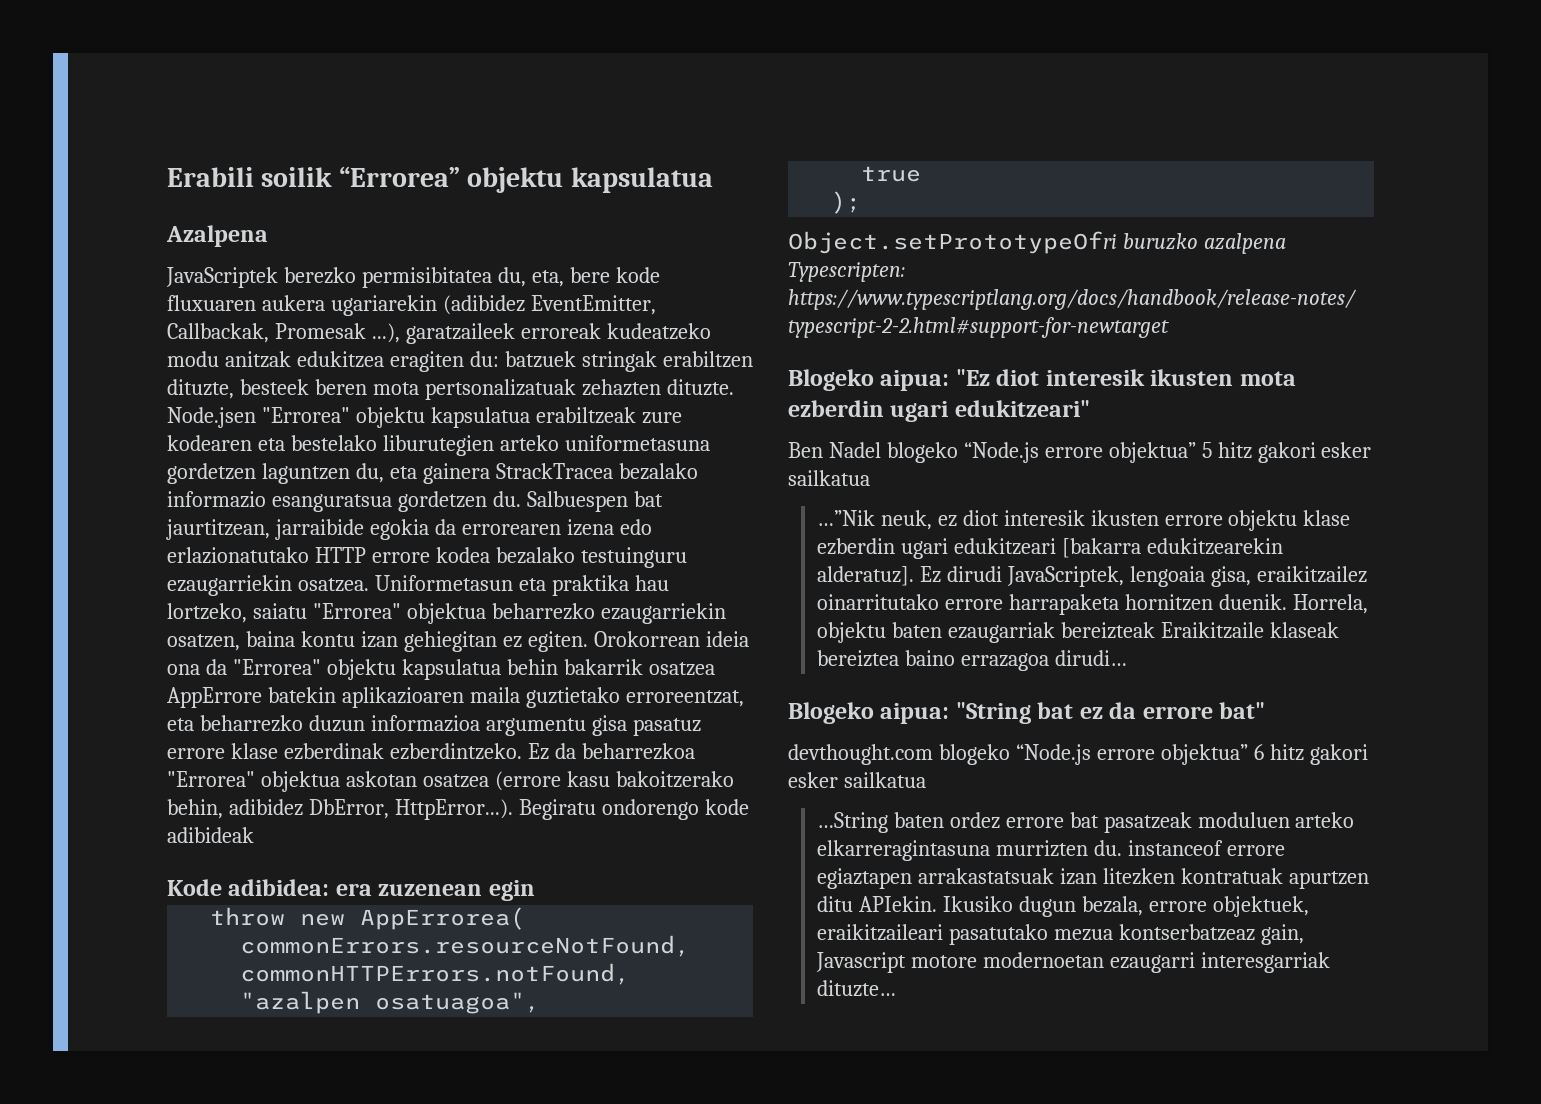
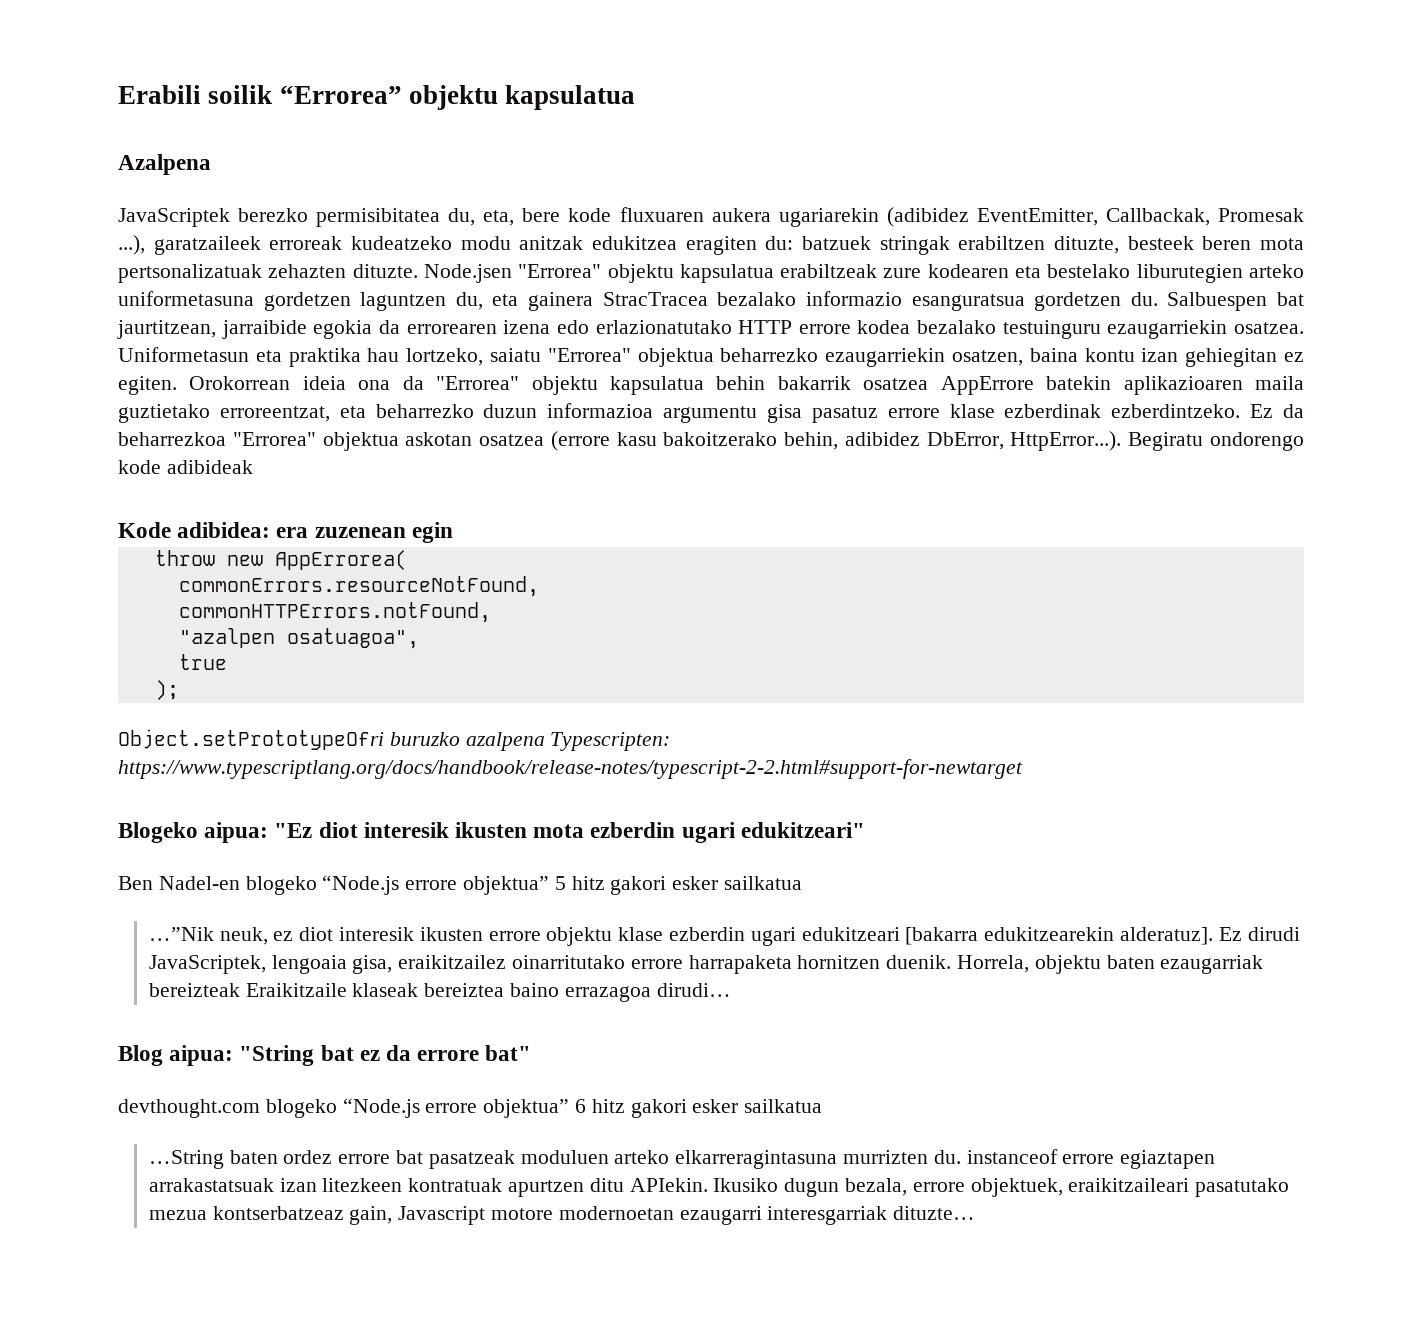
- Node.jsen "Errorea" objektu kapsulatua erabiltzeak zure kodearen eta bestelako liburutegien arteko uniformetasuna gordetzen laguntzen du, eta gainera StrackTracea bezalako informazio esanguratsua gordetzen du.
+ Node.jsen "Errorea" objektu kapsulatua erabiltzeak zure kodearen eta bestelako liburutegien arteko uniformetasuna gordetzen laguntzen du, eta gainera StracTracea bezalako informazio esanguratsua gordetzen du.
- Ben Nadel blogeko “Node.js errore objektua” 5 hitz gakori esker sailkatua
+ Ben Nadel-en blogeko “Node.js errore objektua” 5 hitz gakori esker sailkatua
- Blogeko aipua: "String bat ez da errore bat"
+ Blog aipua: "String bat ez da errore bat"
- …String baten ordez errore bat pasatzeak moduluen arteko elkarreragintasuna murrizten du. instanceof errore egiaztapen arrakastatsuak izan litezken kontratuak apurtzen ditu APIekin.
+ …String baten ordez errore bat pasatzeak moduluen arteko elkarreragintasuna murrizten du. instanceof errore egiaztapen arrakastatsuak izan litezkeen kontratuak apurtzen ditu APIekin.

